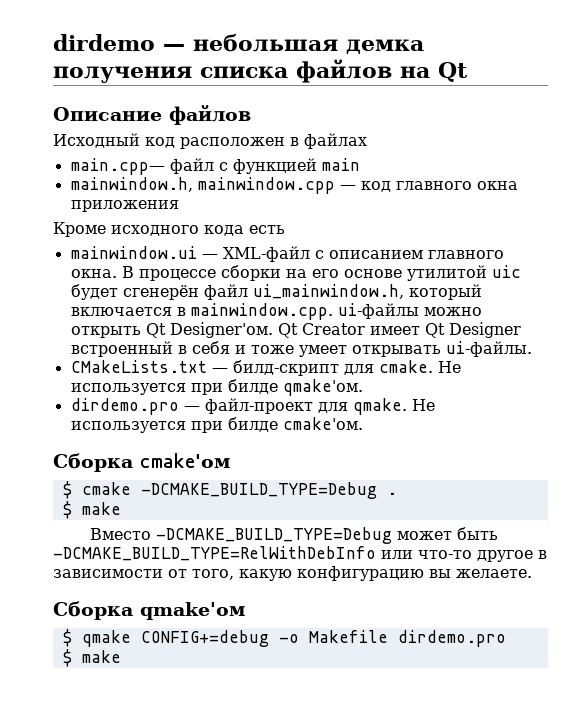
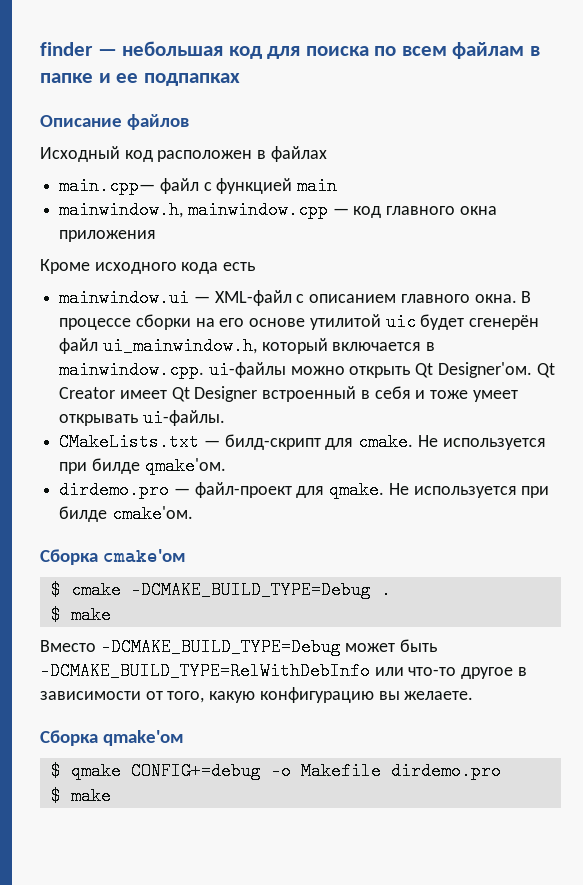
- dirdemo — небольшая демка получения списка файлов на Qt
+ finder — небольшая код для поиска по всем файлам в папке и ее подпапках

